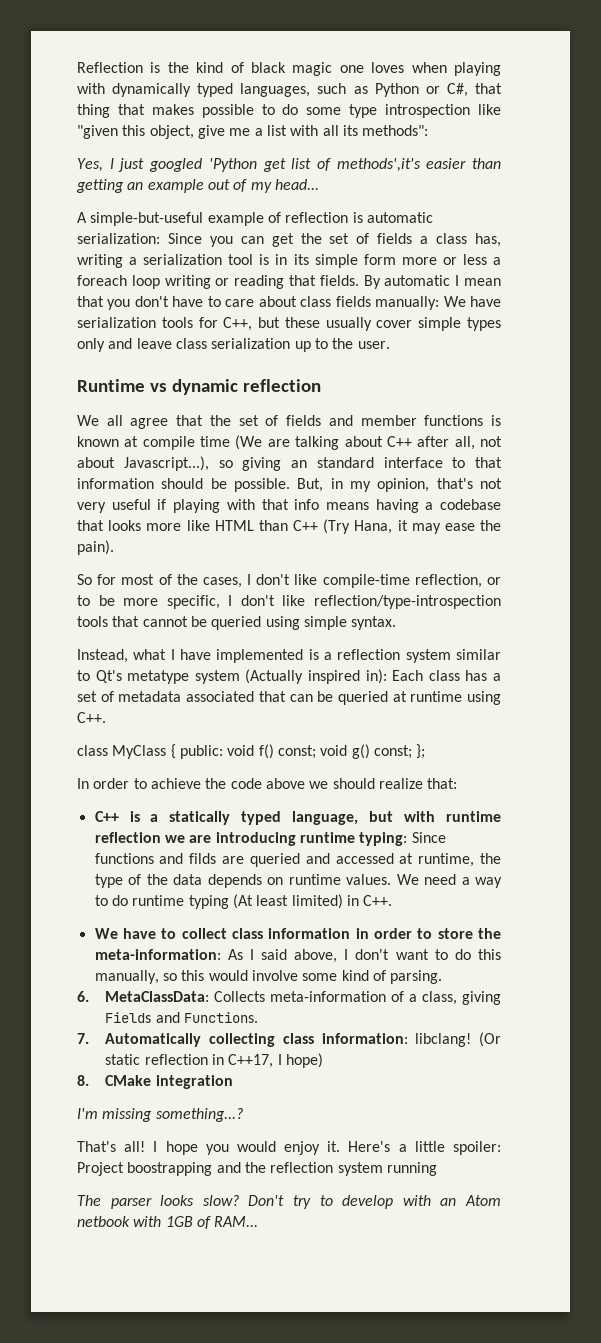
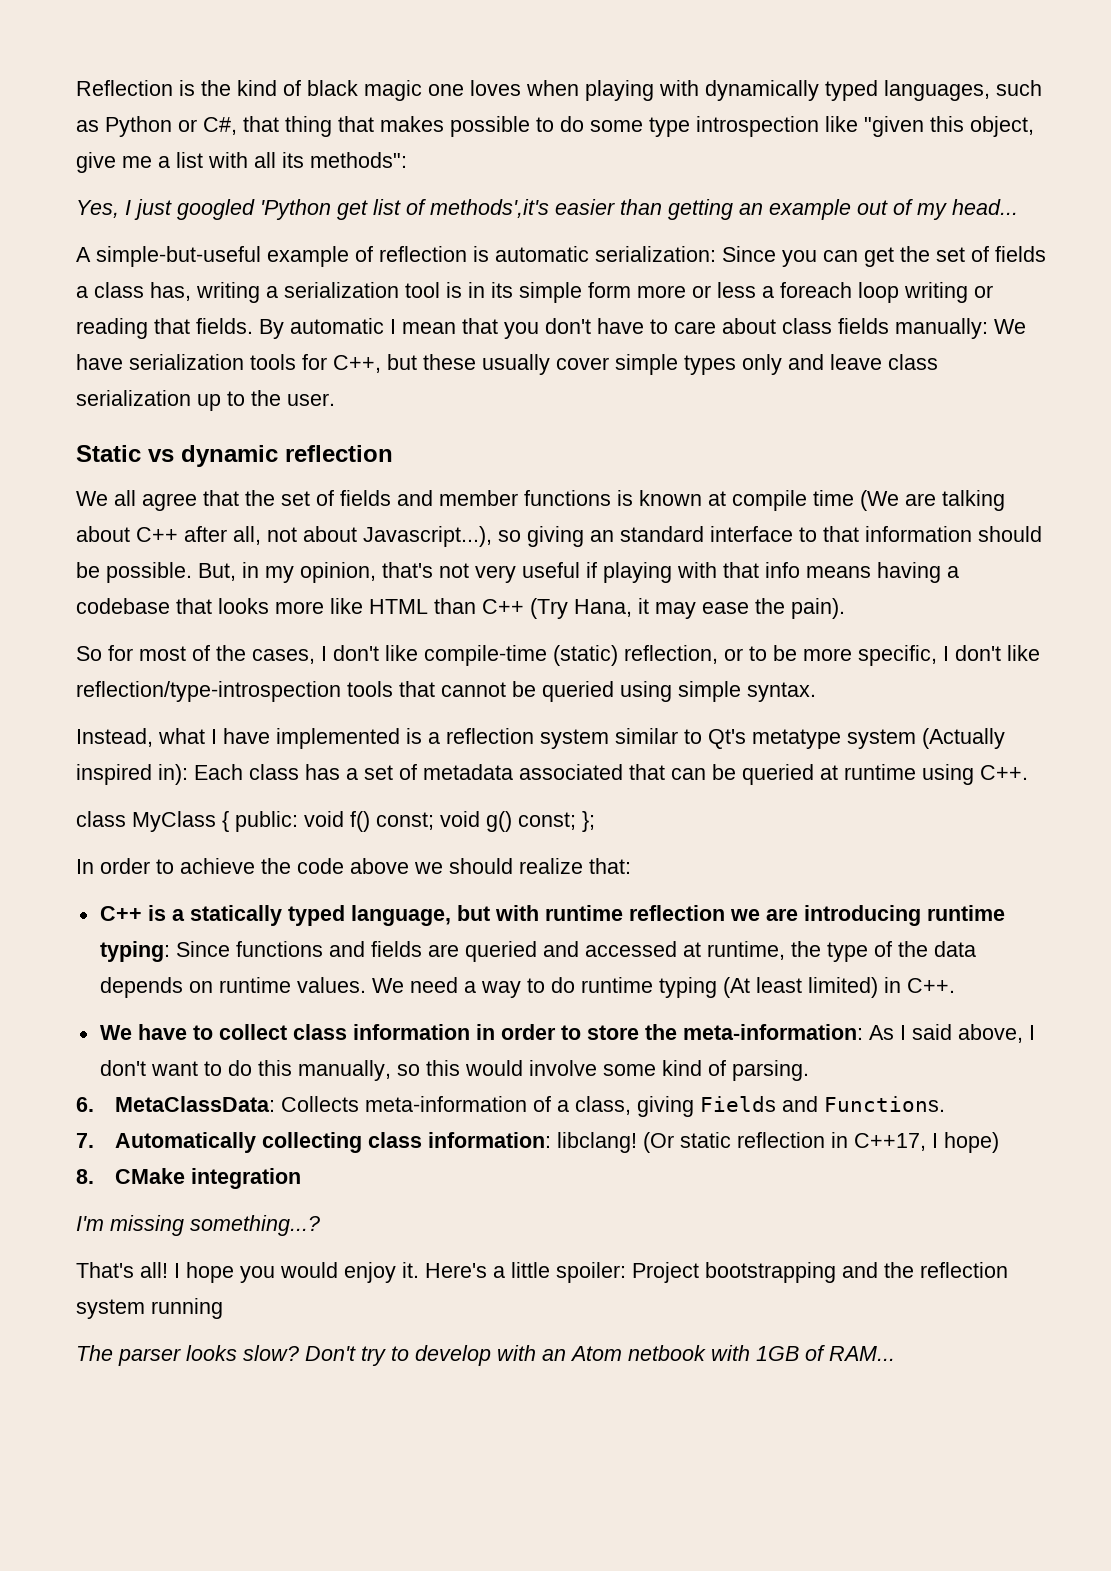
- Runtime vs dynamic reflection
+ Static vs dynamic reflection
- So for most of the cases, I don't like compile-time reflection, or to be more specific, I don't like reflection/type-introspection tools that cannot be queried using simple syntax.
+ So for most of the cases, I don't like compile-time (static) reflection, or to be more specific, I don't like reflection/type-introspection tools that cannot be queried using simple syntax.
- C++ is a statically typed language, but with runtime reflection we are introducing runtime typing: Since functions and filds are queried and accessed at runtime, the type of the data depends on runtime values.
+ C++ is a statically typed language, but with runtime reflection we are introducing runtime typing: Since functions and fields are queried and accessed at runtime, the type of the data depends on runtime values.
- Here's a little spoiler: Project boostrapping and the reflection system running
+ Here's a little spoiler: Project bootstrapping and the reflection system running

